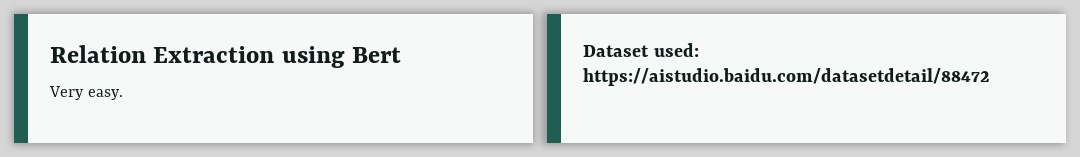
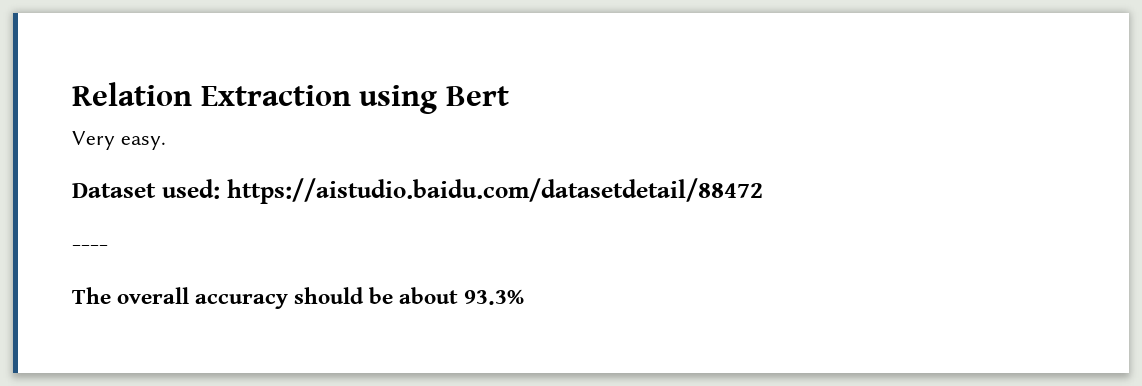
+ ----
+ The overall accuracy should be about 93.3%

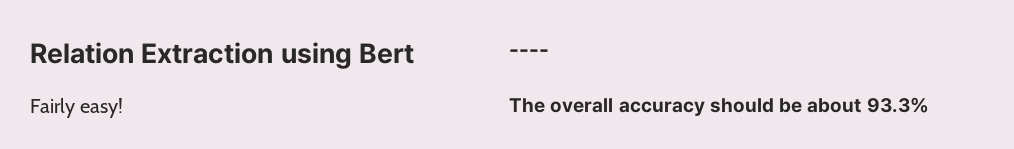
- Very easy.
- Dataset used: https://aistudio.baidu.com/datasetdetail/88472
+ Fairly easy!

